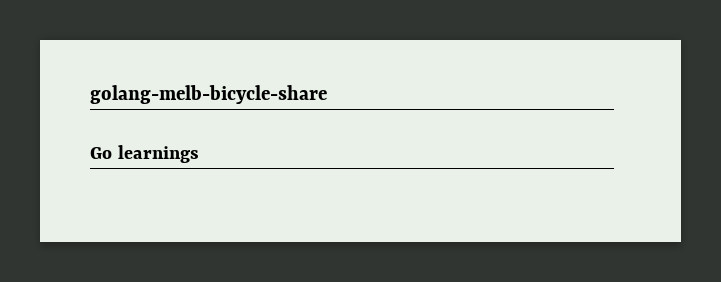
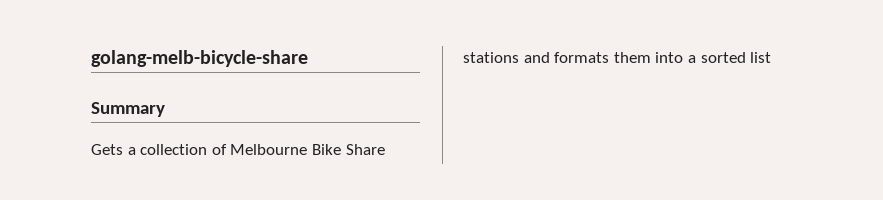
- Go learnings
+ Summary
+ Gets a collection of Melbourne Bike Share stations and formats them into a sorted list

